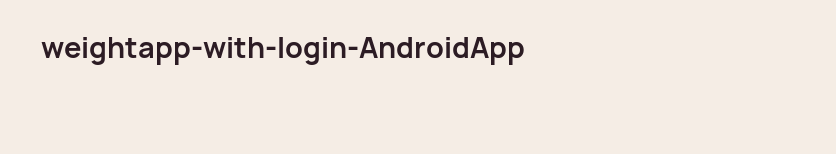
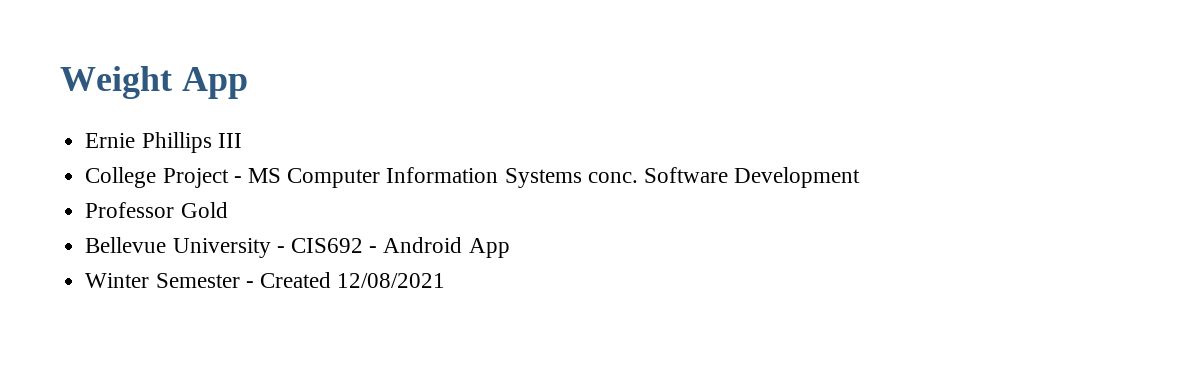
- weightapp-with-login-AndroidApp
+ Weight App
+ Ernie Phillips III
+ College Project - MS Computer Information Systems conc. Software Development
+ Professor Gold
+ Bellevue University - CIS692 - Android App
+ Winter Semester - Created 12/08/2021

